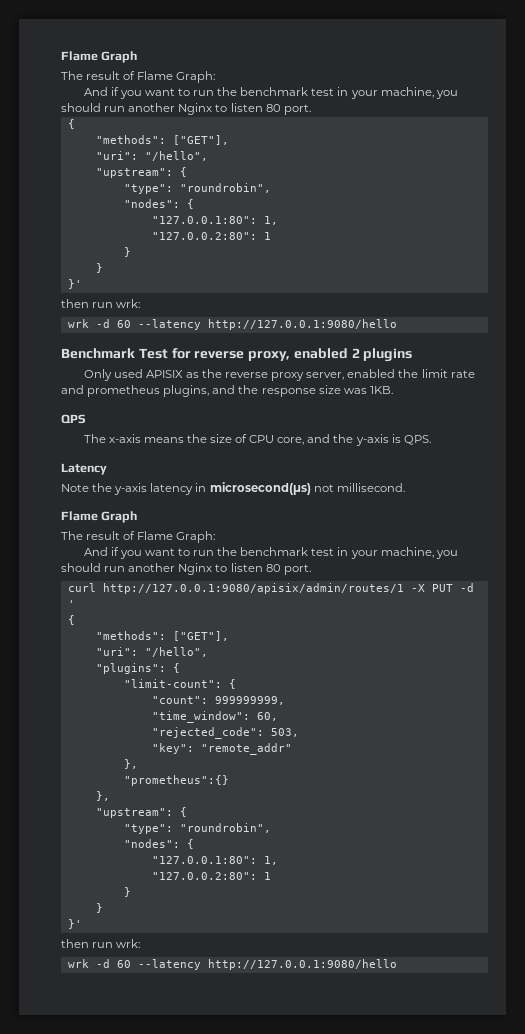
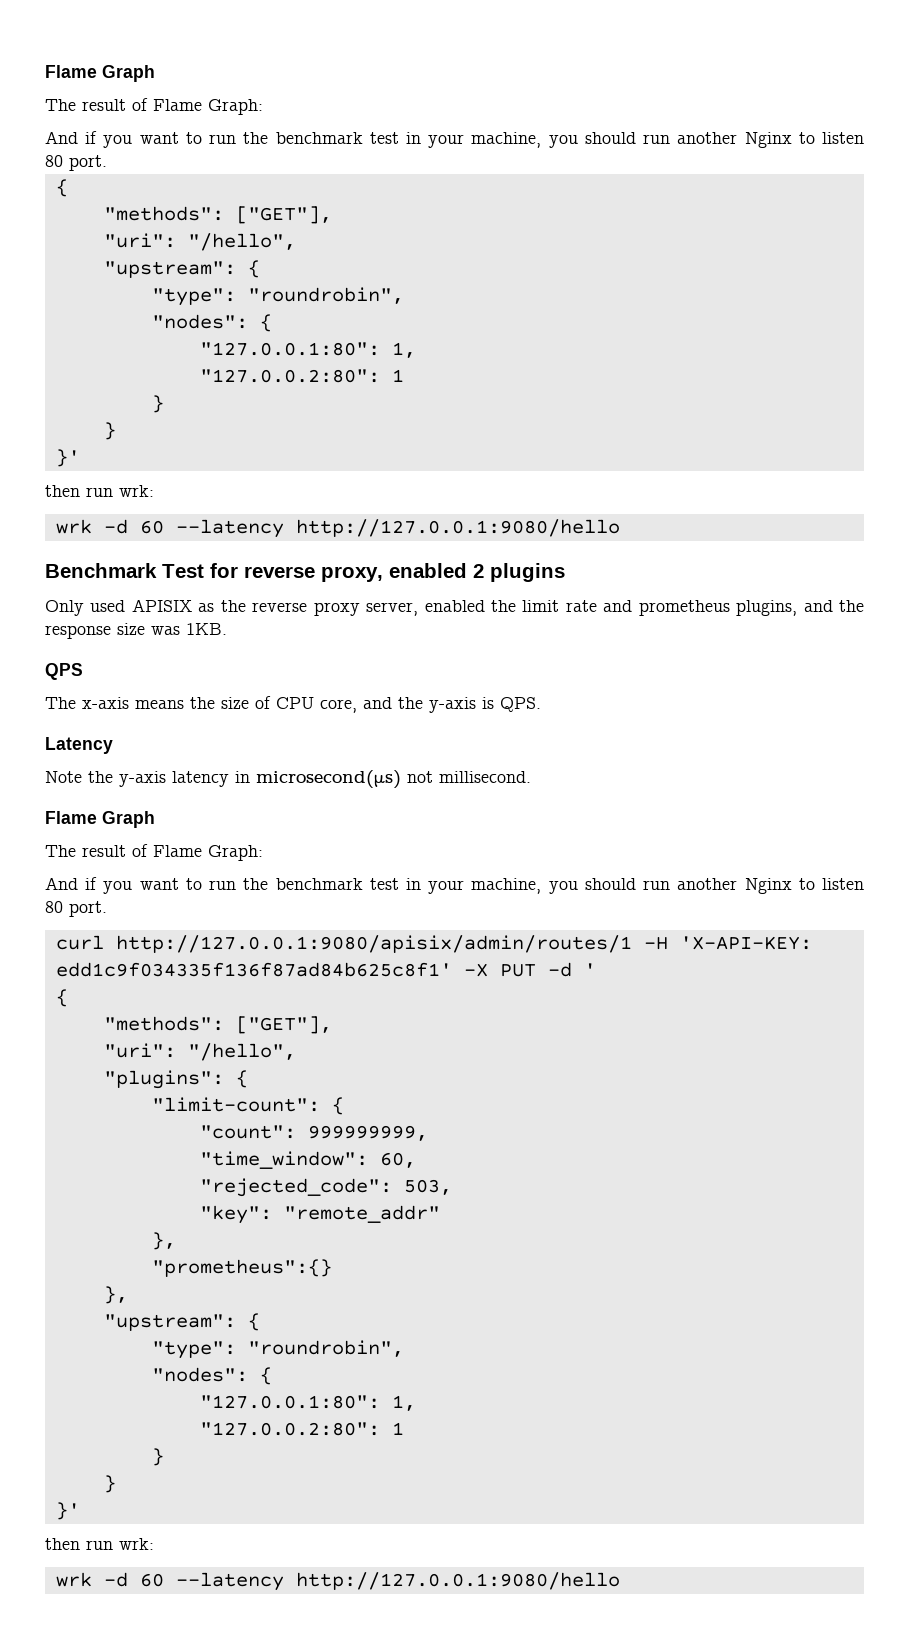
- curl http://127.0.0.1:9080/apisix/admin/routes/1 -X PUT -d '
+ curl http://127.0.0.1:9080/apisix/admin/routes/1 -H 'X-API-KEY: edd1c9f034335f136f87ad84b625c8f1' -X PUT -d '

